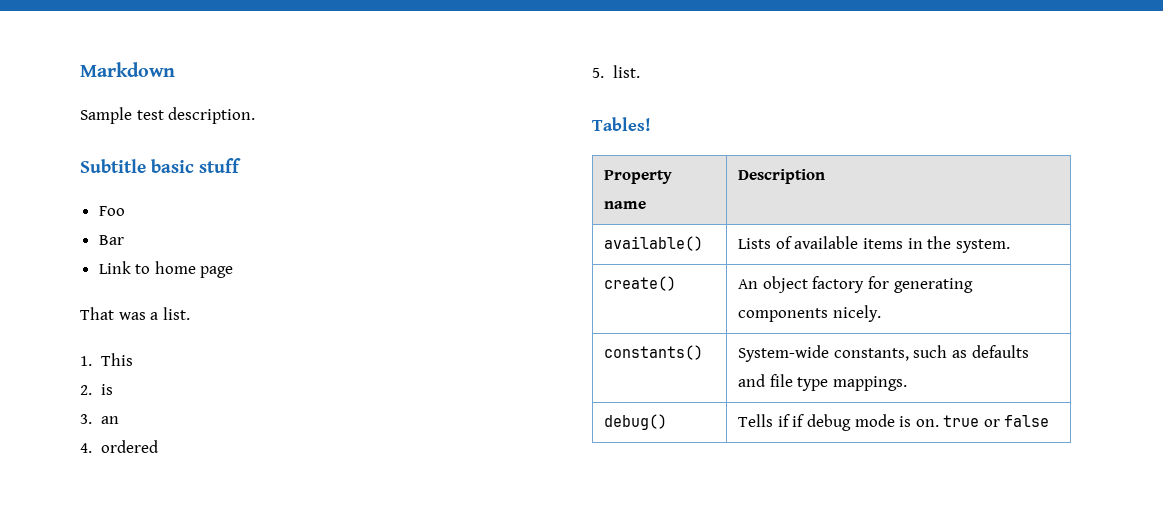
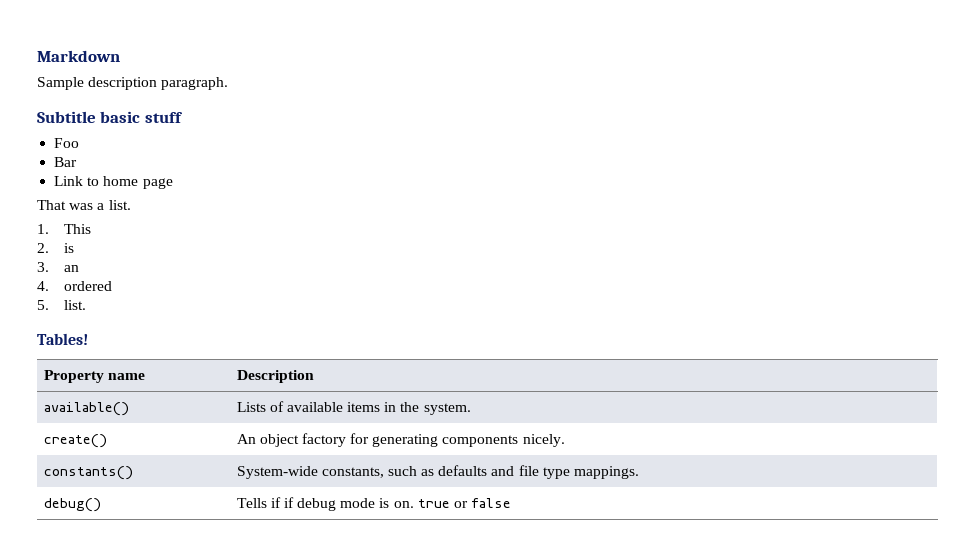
- Sample test description.
+ Sample description paragraph.

